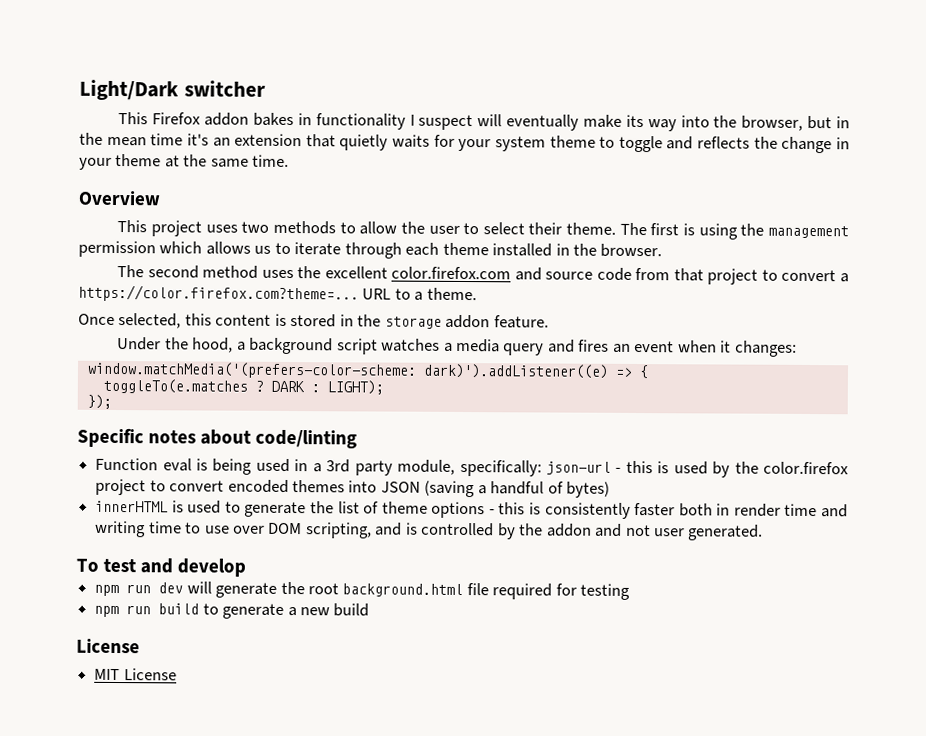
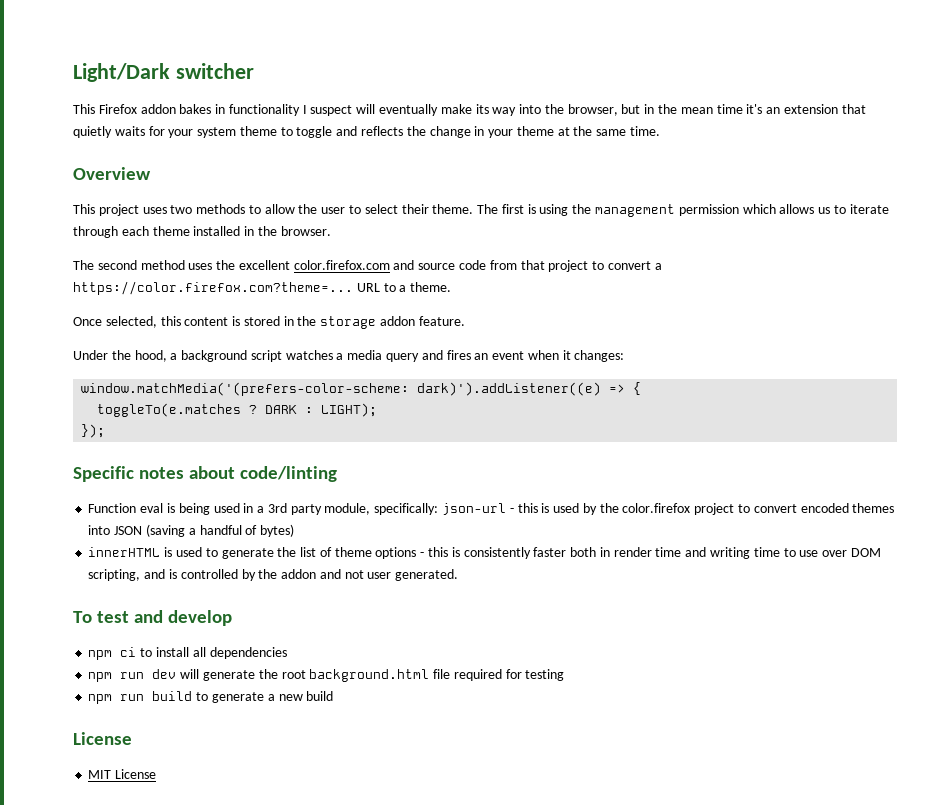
+ npm ci to install all dependencies

